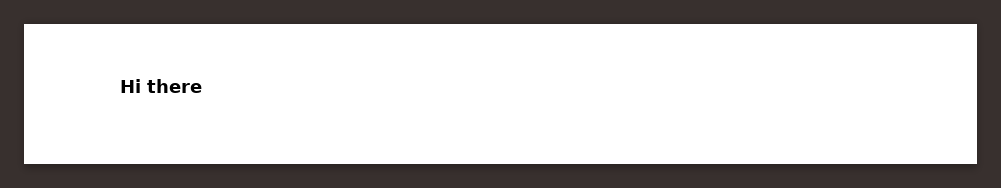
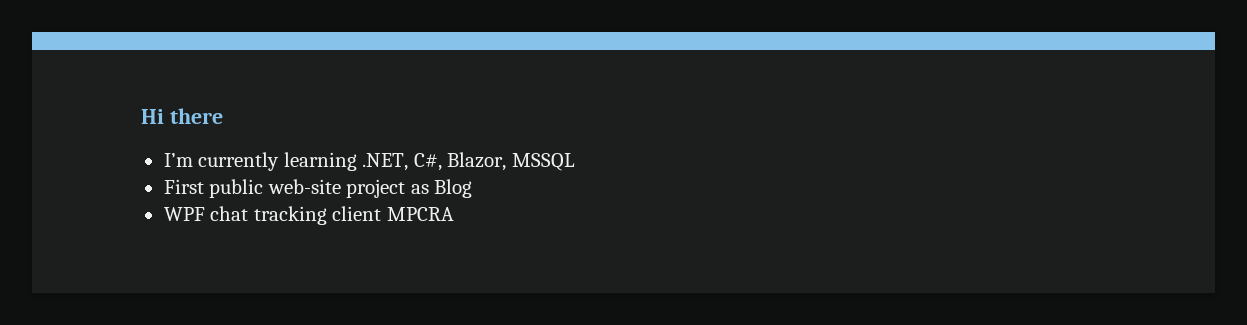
+ I’m currently learning .NET, C#, Blazor, MSSQL
+ First public web-site project as Blog
+ WPF chat tracking client MPCRA

